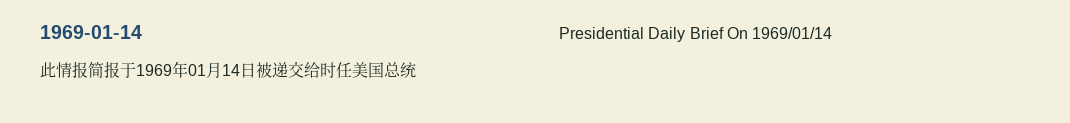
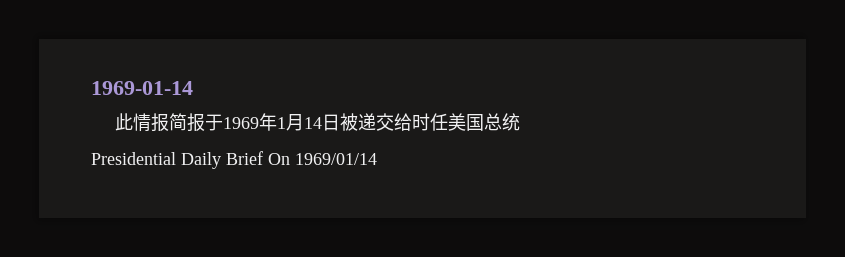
- 此情报简报于1969年01月14日被递交给时任美国总统
+ 此情报简报于1969年1月14日被递交给时任美国总统

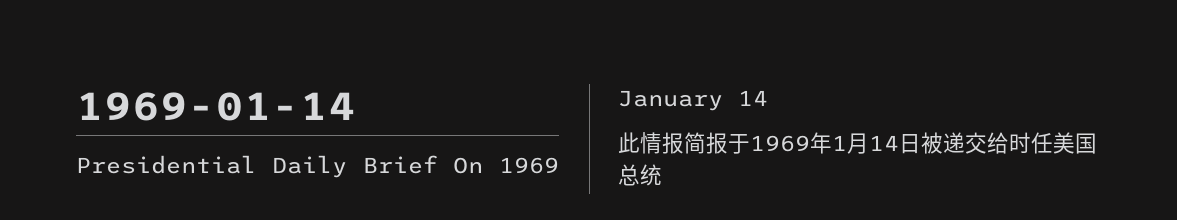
+ Presidential Daily Brief On 1969 January 14
- Presidential Daily Brief On 1969/01/14

